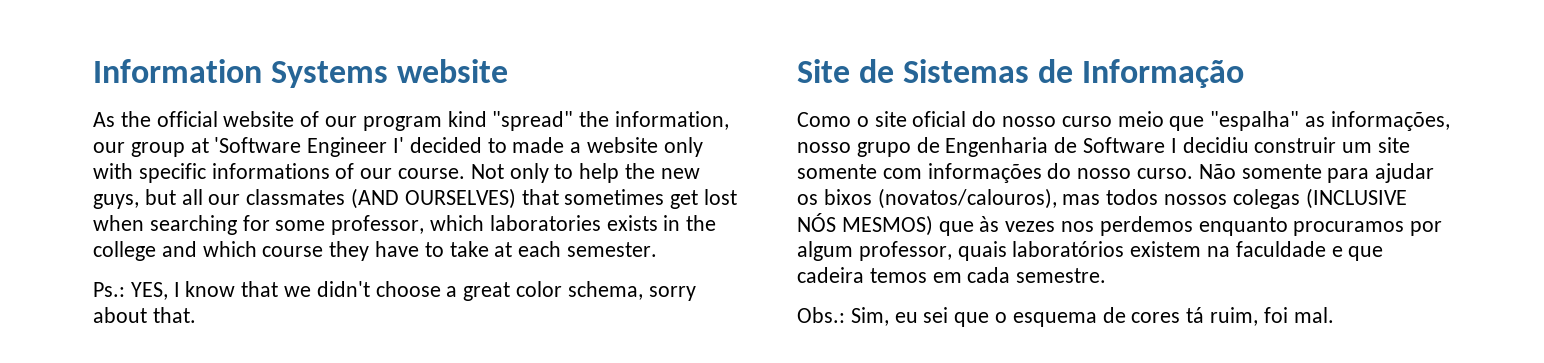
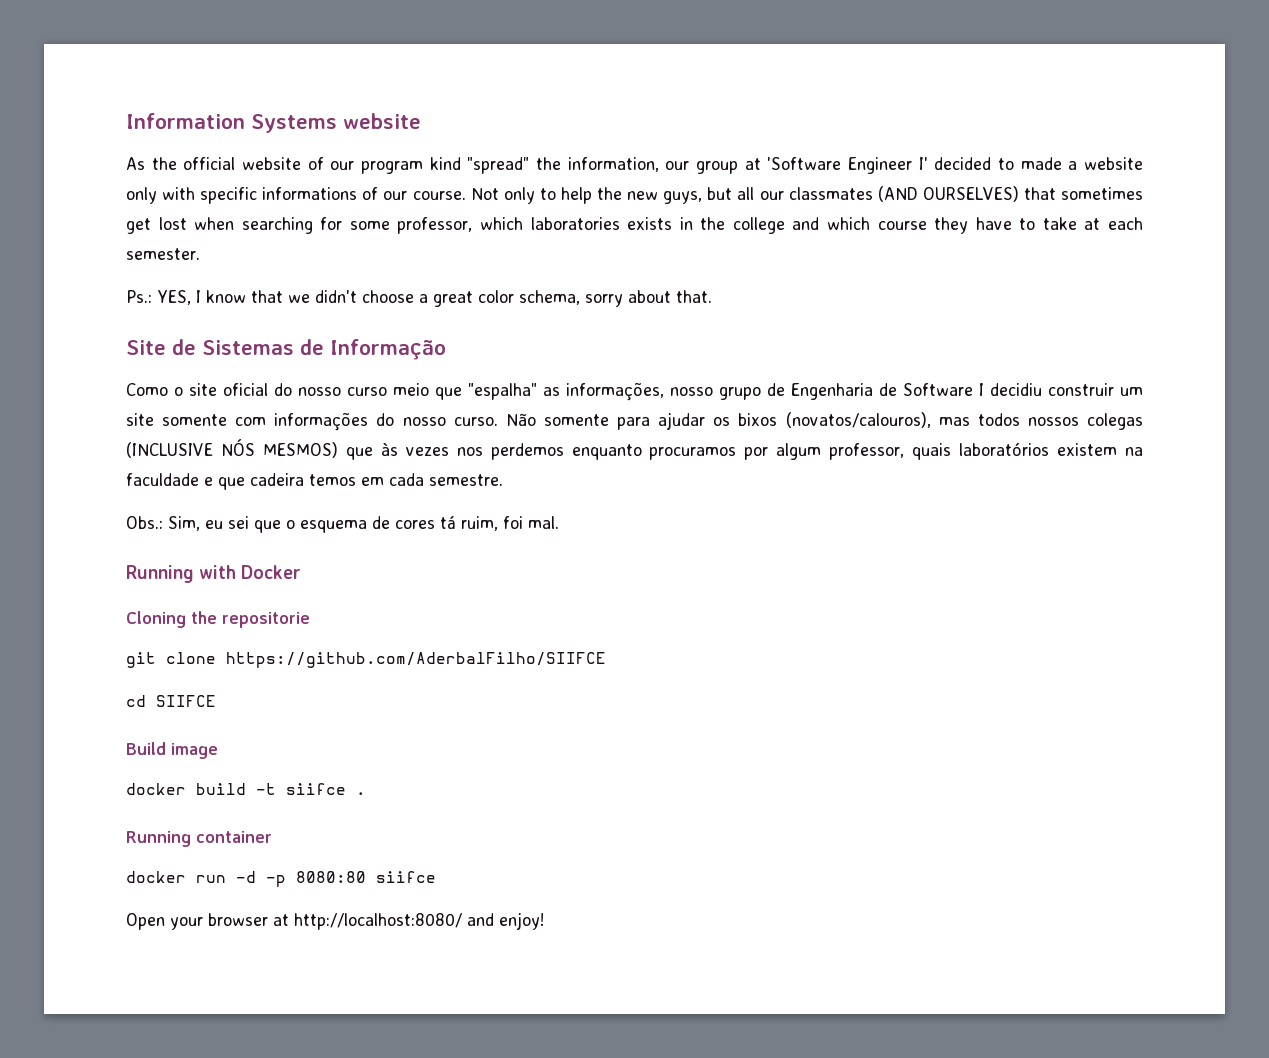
+ Running with Docker
+ Cloning the repositorie
+ git clone https://github.com/AderbalFilho/SIIFCE
+ cd SIIFCE
+ Build image
+ docker build -t siifce .
+ Running container
+ docker run -d -p 8080:80 siifce
+ Open your browser at http://localhost:8080/ and enjoy!

